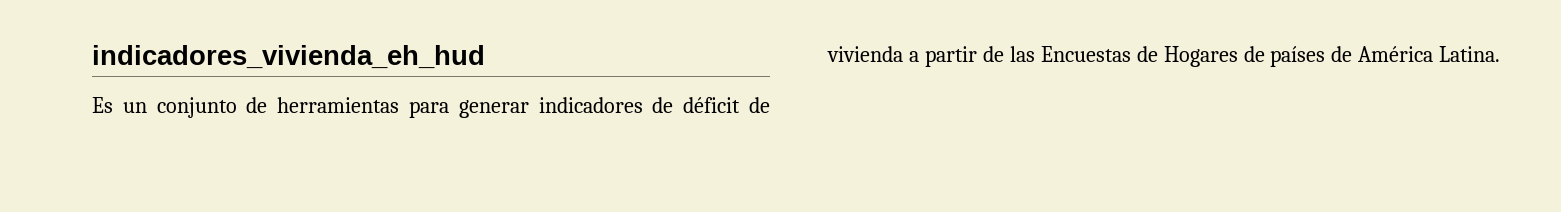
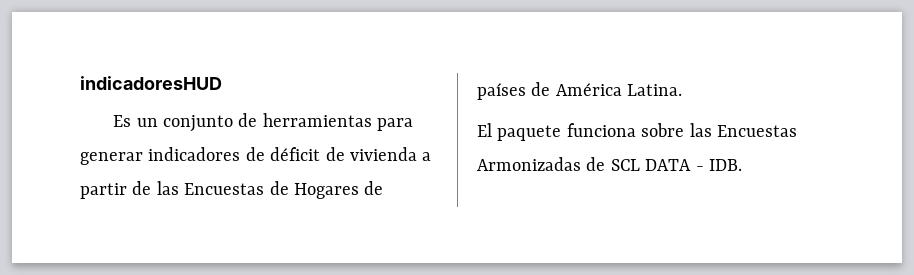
- indicadores_vivienda_eh_hud
+ indicadoresHUD
+ El paquete funciona sobre las Encuestas Armonizadas de SCL DATA - IDB.

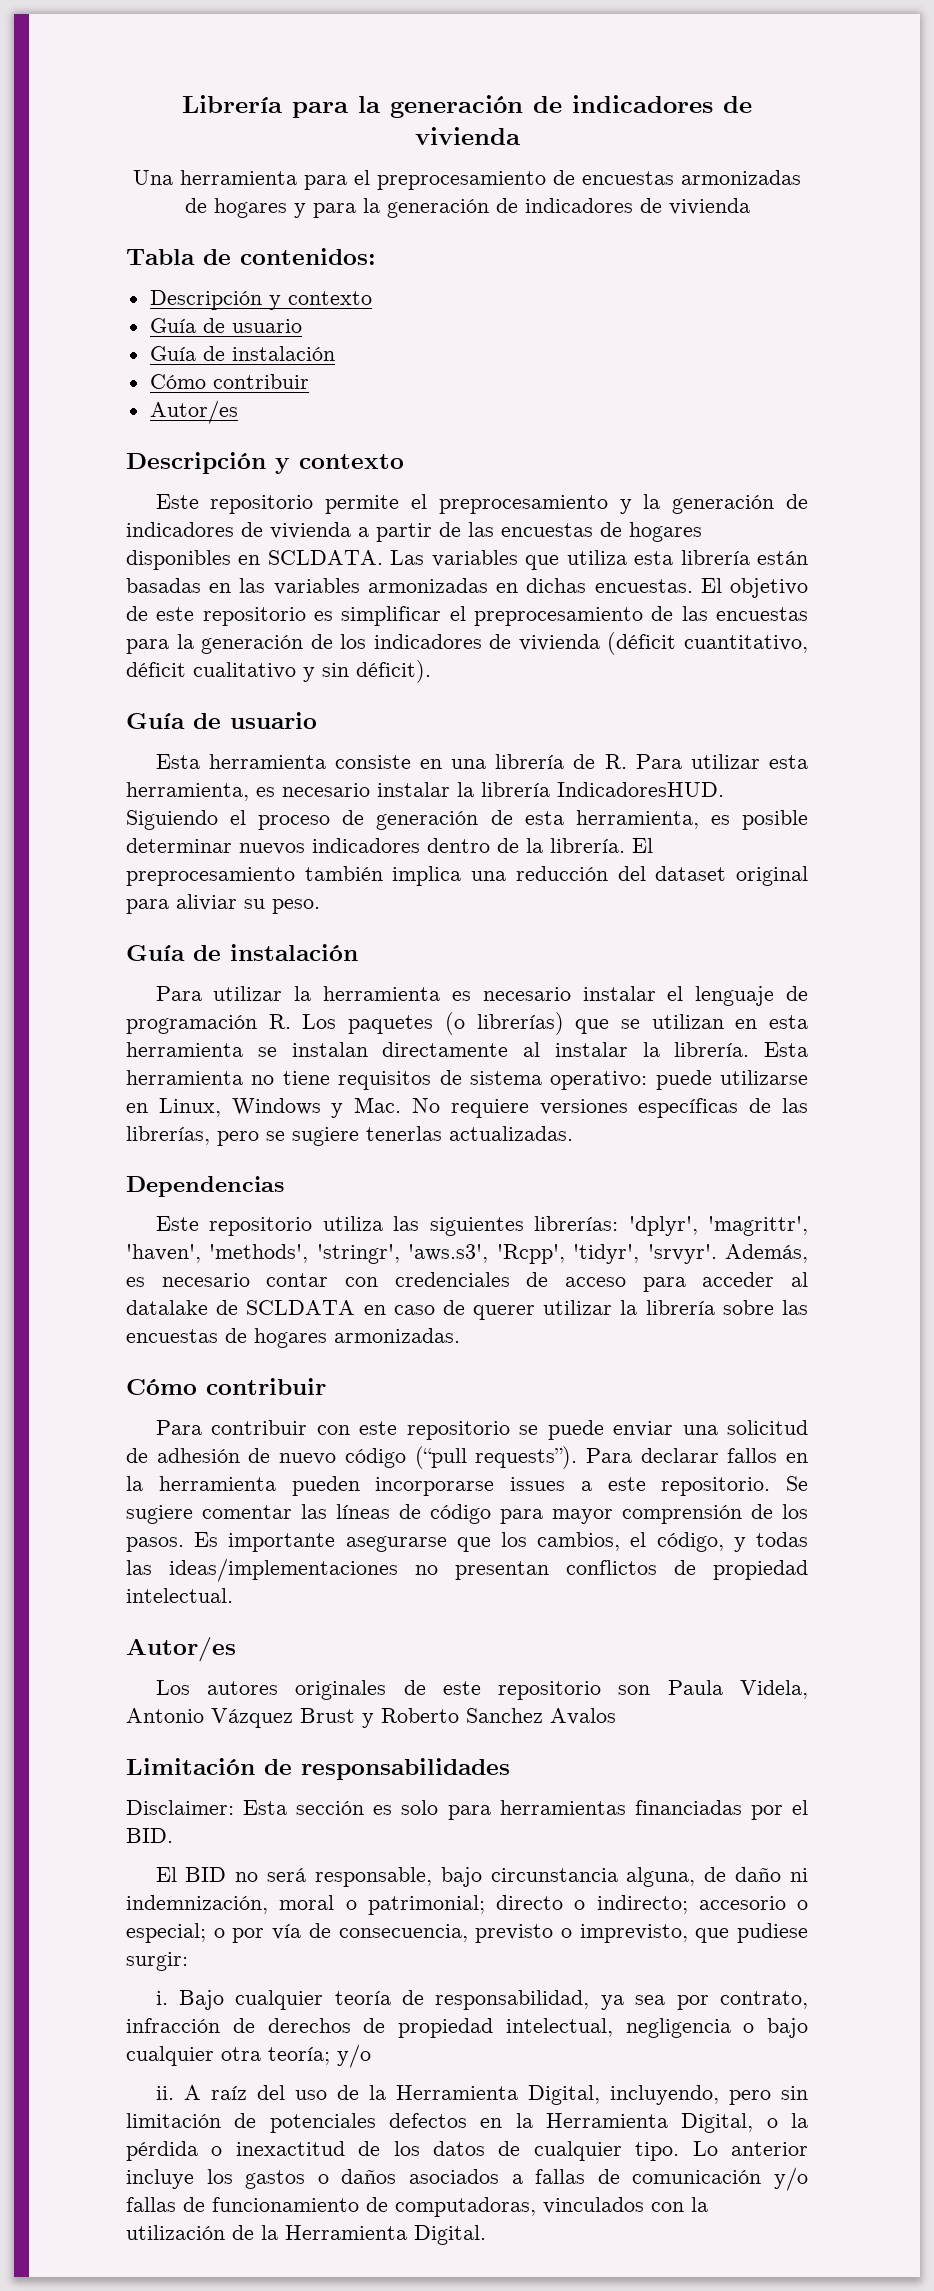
- indicadoresHUD
- Es un conjunto de herramientas para generar indicadores de déficit de vivienda a partir de las Encuestas de Hogares de países de América Latina.
- El paquete funciona sobre las Encuestas Armonizadas de SCL DATA - IDB.
+ Librería para la generación de indicadores de vivienda
+ Una herramienta para el preprocesamiento de encuestas armonizadas de hogares y para la generación de indicadores de vivienda
+ Tabla de contenidos:
+ Descripción y contexto
+ Guía de usuario
+ Guía de instalación
+ Cómo contribuir
+ Autor/es
+ Descripción y contexto
+ Este repositorio permite el preprocesamiento y la generación de indicadores de vivienda a partir de las encuestas de hogares disponibles en SCLDATA. Las variables que utiliza esta librería están basadas en las variables armonizadas en dichas encuestas. El objetivo de este repositorio es simplificar el preprocesamiento de las encuestas para la generación de los indicadores de vivienda (déficit cuantitativo, déficit cualitativo y sin déficit).
+ Guía de usuario
+ Esta herramienta consiste en una librería de R. Para utilizar esta herramienta, es necesario instalar la librería IndicadoresHUD. Siguiendo el proceso de generación de esta herramienta, es posible determinar nuevos indicadores dentro de la librería. El preprocesamiento también implica una reducción del dataset original para aliviar su peso.
+ Guía de instalación
+ Para utilizar la herramienta es necesario instalar el lenguaje de programación R. Los paquetes (o librerías) que se utilizan en esta herramienta se instalan directamente al instalar la librería. Esta herramienta no tiene requisitos de sistema operativo: puede utilizarse en Linux, Windows y Mac. No requiere versiones específicas de las librerías, pero se sugiere tenerlas actualizadas.
+ Dependencias
+ Este repositorio utiliza las siguientes librerías: 'dplyr', 'magrittr', 'haven', 'methods', 'stringr', 'aws.s3', 'Rcpp', 'tidyr', 'srvyr'. Además, es necesario contar con credenciales de acceso para acceder al datalake de SCLDATA en caso de querer utilizar la librería sobre las encuestas de hogares armonizadas.
+ Cómo contribuir
+ Para contribuir con este repositorio se puede enviar una solicitud de adhesión de nuevo código (“pull requests”). Para declarar fallos en la herramienta pueden incorporarse issues a este repositorio. Se sugiere comentar las líneas de código para mayor comprensión de los pasos. Es importante asegurarse que los cambios, el código, y todas las ideas/implementaciones no presentan conflictos de propiedad intelectual.
+ Autor/es
+ Los autores originales de este repositorio son Paula Videla, Antonio Vázquez Brust y Roberto Sanchez Avalos
+ Limitación de responsabilidades
+ Disclaimer: Esta sección es solo para herramientas financiadas por el BID.
+ El BID no será responsable, bajo circunstancia alguna, de daño ni indemnización, moral o patrimonial; directo o indirecto; accesorio o especial; o por vía de consecuencia, previsto o imprevisto, que pudiese surgir:
+ i. Bajo cualquier teoría de responsabilidad, ya sea por contrato, infracción de derechos de propiedad intelectual, negligencia o bajo cualquier otra teoría; y/o
+ ii. A raíz del uso de la Herramienta Digital, incluyendo, pero sin limitación de potenciales defectos en la Herramienta Digital, o la pérdida o inexactitud de los datos de cualquier tipo. Lo anterior incluye los gastos o daños asociados a fallas de comunicación y/o fallas de funcionamiento de computadoras, vinculados con la utilización de la Herramienta Digital.

